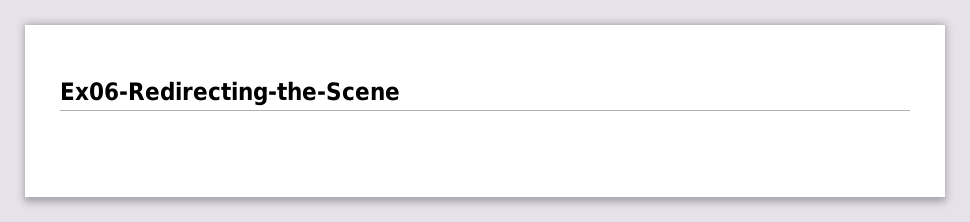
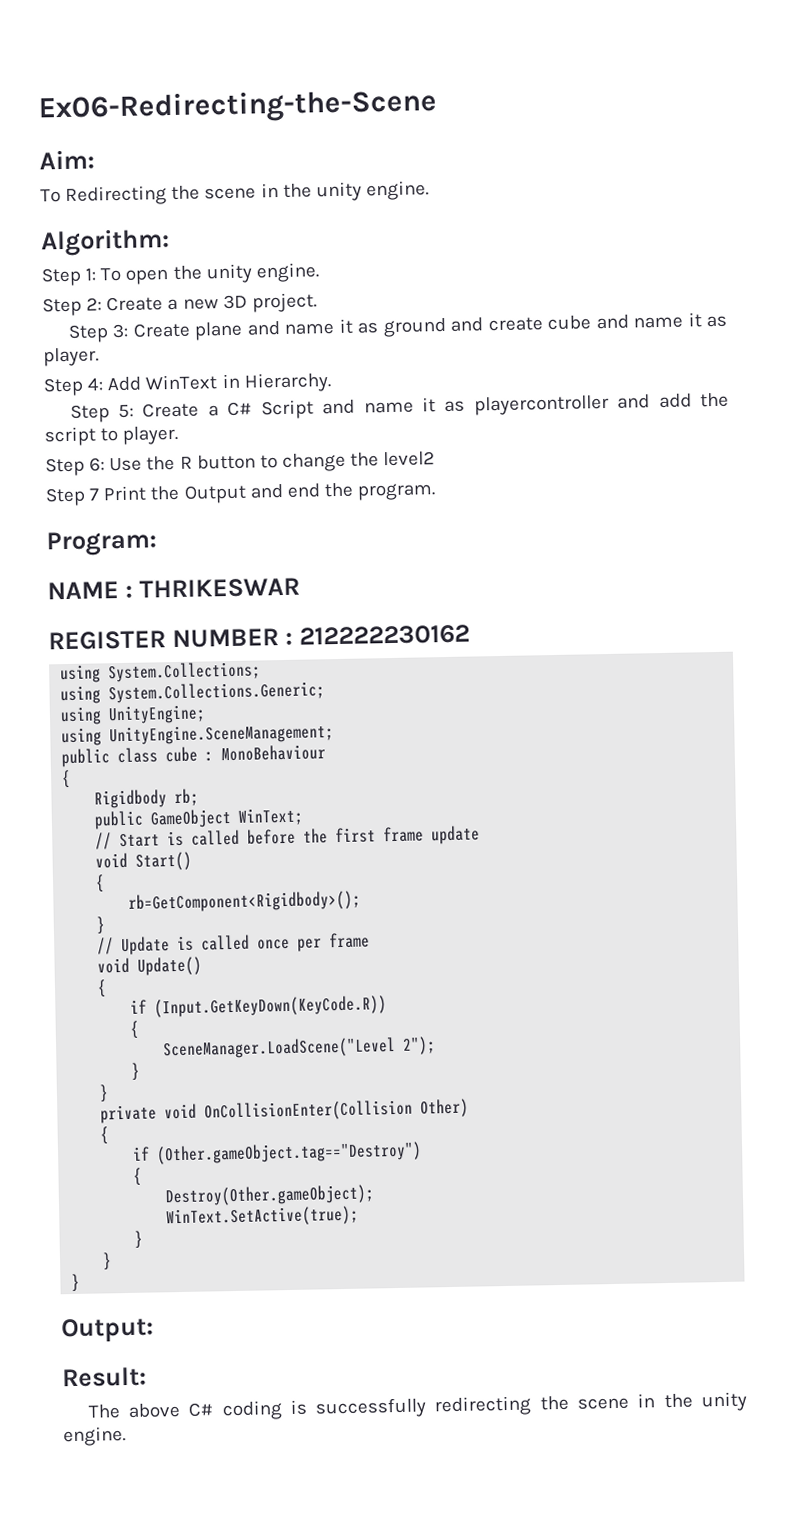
+ Aim:
+ To Redirecting the scene in the unity engine.
+ Algorithm:
+ Step 1: To open the unity engine.
+ Step 2: Create a new 3D project.
+ Step 3: Create plane and name it as ground and create cube and name it as player.
+ Step 4: Add WinText in Hierarchy.
+ Step 5: Create a C# Script and name it as playercontroller and add the script to player.
+ Step 6: Use the R button to change the level2
+ Step 7 Print the Output and end the program.
+ Program:
+ NAME : THRIKESWAR
+ REGISTER NUMBER : 212222230162
+ using System.Collections;
+ using System.Collections.Generic;
+ using UnityEngine;
+ using UnityEngine.SceneManagement;
+ public class cube : MonoBehaviour
+ {
+ Rigidbody rb;
+ public GameObject WinText;
+ // Start is called before the first frame update
+ void Start()
+ {
+ rb=GetComponent<Rigidbody>();
+ }
+ // Update is called once per frame
+ void Update()
+ {
+ if (Input.GetKeyDown(KeyCode.R))
+ {
+ SceneManager.LoadScene("Level 2");
+ }
+ }
+ private void OnCollisionEnter(Collision Other)
+ {
+ if (Other.gameObject.tag=="Destroy")
+ {
+ Destroy(Other.gameObject);
+ WinText.SetActive(true);
+ }
+ }
+ }
+ Output:
+ Result:
+ The above C# coding is successfully redirecting the scene in the unity engine.

